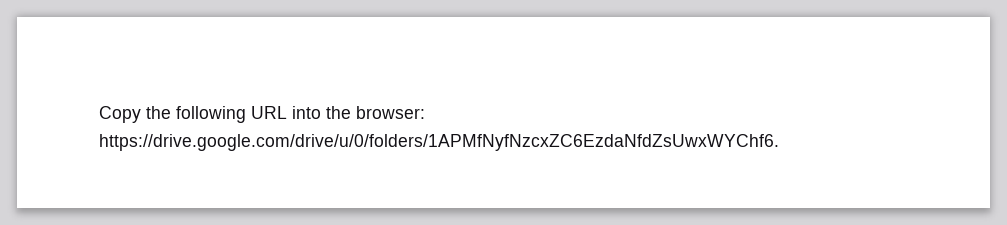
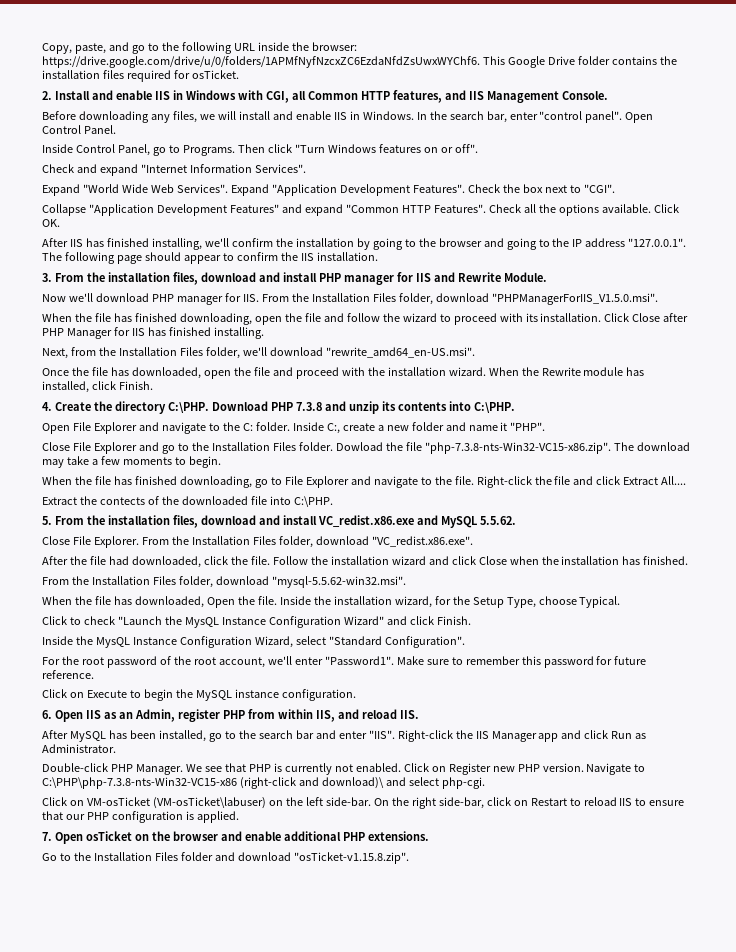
- Copy the following URL into the browser: https://drive.google.com/drive/u/0/folders/1APMfNyfNzcxZC6EzdaNfdZsUwxWYChf6.
+ Copy, paste, and go to the following URL inside the browser: https://drive.google.com/drive/u/0/folders/1APMfNyfNzcxZC6EzdaNfdZsUwxWYChf6. This Google Drive folder contains the installation files required for osTicket.
+ 2. Install and enable IIS in Windows with CGI, all Common HTTP features, and IIS Management Console.
+ Before downloading any files, we will install and enable IIS in Windows. In the search bar, enter "control panel". Open Control Panel.
+ Inside Control Panel, go to Programs. Then click "Turn Windows features on or off".
+ Check and expand "Internet Information Services".
+ Expand "World Wide Web Services". Expand "Application Development Features". Check the box next to "CGI".
+ Collapse "Application Development Features" and expand "Common HTTP Features". Check all the options available. Click OK.
+ After IIS has finished installing, we'll confirm the installation by going to the browser and going to the IP address "127.0.0.1". The following page should appear to confirm the IIS installation.
+ 3. From the installation files, download and install PHP manager for IIS and Rewrite Module.
+ Now we'll download PHP manager for IIS. From the Installation Files folder, download "PHPManagerForIIS_V1.5.0.msi".
+ When the file has finished downloading, open the file and follow the wizard to proceed with its installation. Click Close after PHP Manager for IIS has finished installing.
+ Next, from the Installation Files folder, we'll download "rewrite_amd64_en-US.msi".
+ Once the file has downloaded, open the file and proceed with the installation wizard. When the Rewrite module has installed, click Finish.
+ 4. Create the directory C:\PHP. Download PHP 7.3.8 and unzip its contents into C:\PHP.
+ Open File Explorer and navigate to the C: folder. Inside C:, create a new folder and name it "PHP".
+ Close File Explorer and go to the Installation Files folder. Dowload the file "php-7.3.8-nts-Win32-VC15-x86.zip". The download may take a few moments to begin.
+ When the file has finished downloading, go to File Explorer and navigate to the file. Right-click the file and click Extract All....
+ Extract the contects of the downloaded file into C:\PHP.
+ 5. From the installation files, download and install VC_redist.x86.exe and MySQL 5.5.62.
+ Close File Explorer. From the Installation Files folder, download "VC_redist.x86.exe".
+ After the file had downloaded, click the file. Follow the installation wizard and click Close when the installation has finished.
+ From the Installation Files folder, download "mysql-5.5.62-win32.msi".
+ When the file has downloaded, Open the file. Inside the installation wizard, for the Setup Type, choose Typical.
+ Click to check "Launch the MysQL Instance Configuration Wizard" and click Finish.
+ Inside the MysQL Instance Configuration Wizard, select "Standard Configuration".
+ For the root password of the root account, we'll enter "Password1". Make sure to remember this password for future reference.
+ Click on Execute to begin the MySQL instance configuration.
+ 6. Open IIS as an Admin, register PHP from within IIS, and reload IIS.
+ After MySQL has been installed, go to the search bar and enter "IIS". Right-click the IIS Manager app and click Run as Administrator.
+ Double-click PHP Manager. We see that PHP is currently not enabled. Click on Register new PHP version. Navigate to C:\PHP\php-7.3.8-nts-Win32-VC15-x86 (right-click and download)\ and select php-cgi.
+ Click on VM-osTicket (VM-osTicket\labuser) on the left side-bar. On the right side-bar, click on Restart to reload IIS to ensure that our PHP configuration is applied.
+ 7. Open osTicket on the browser and enable additional PHP extensions.
+ Go to the Installation Files folder and download "osTicket-v1.15.8.zip".

